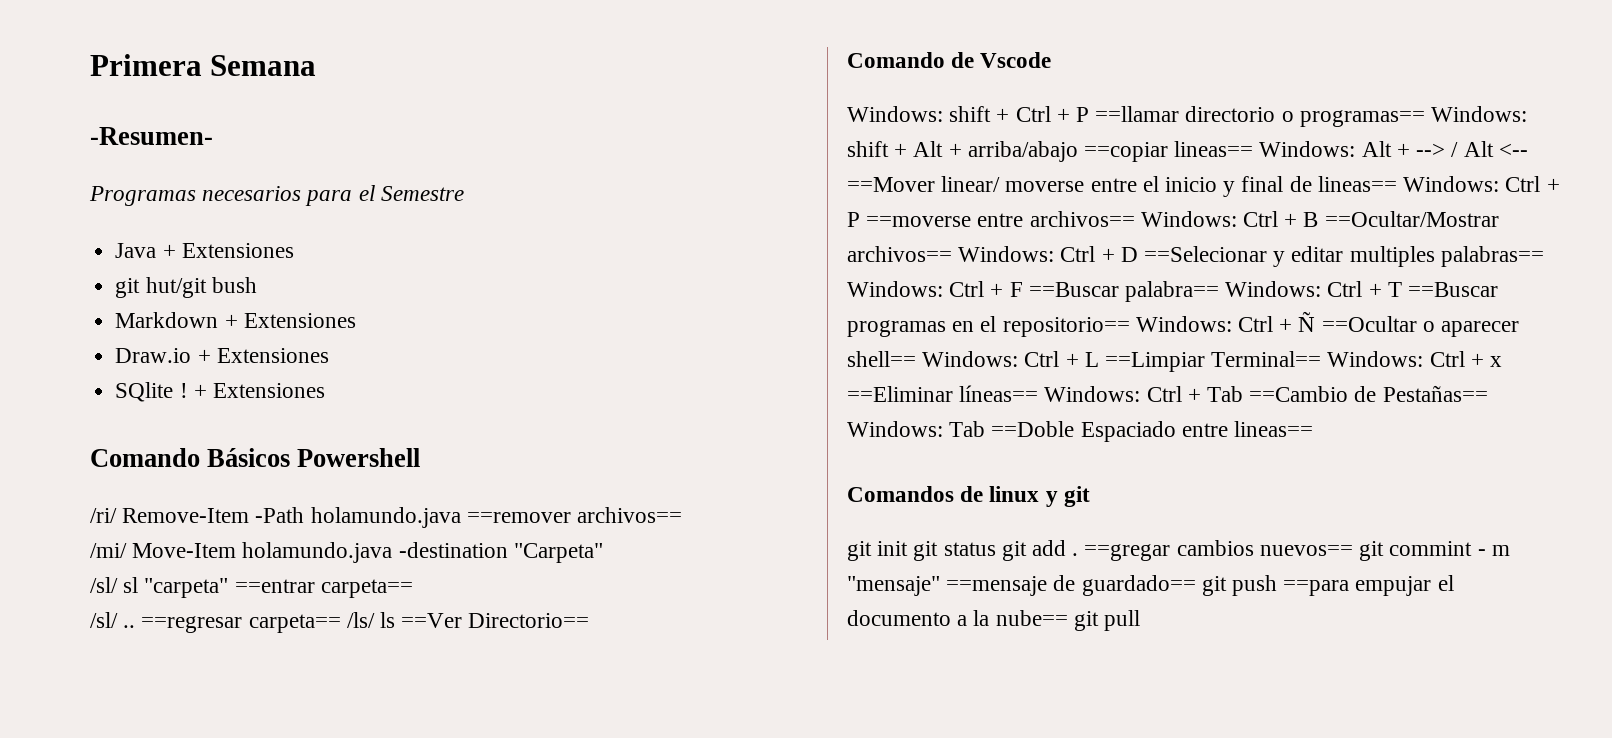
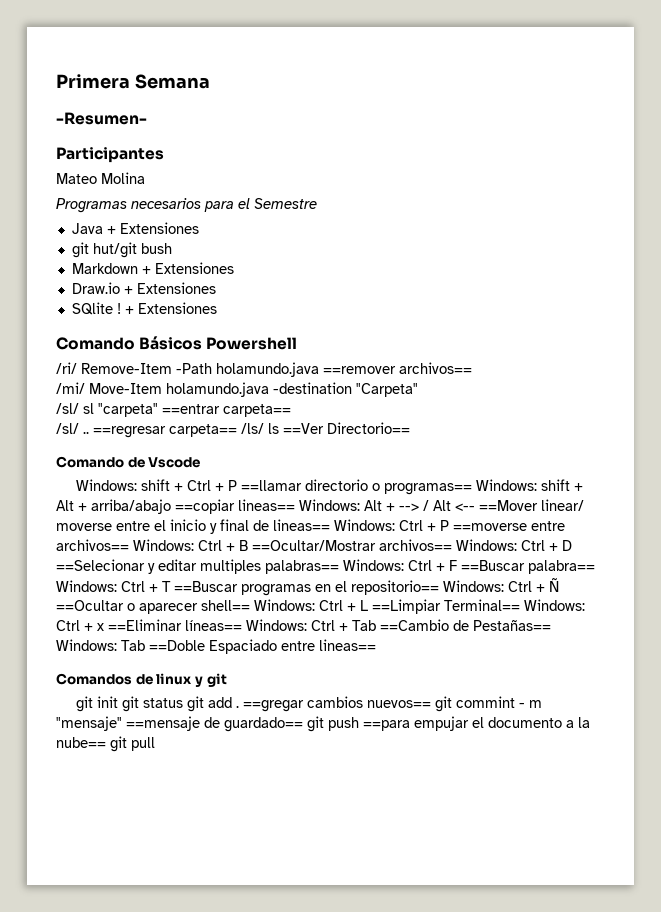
+ Participantes
+ Mateo Molina

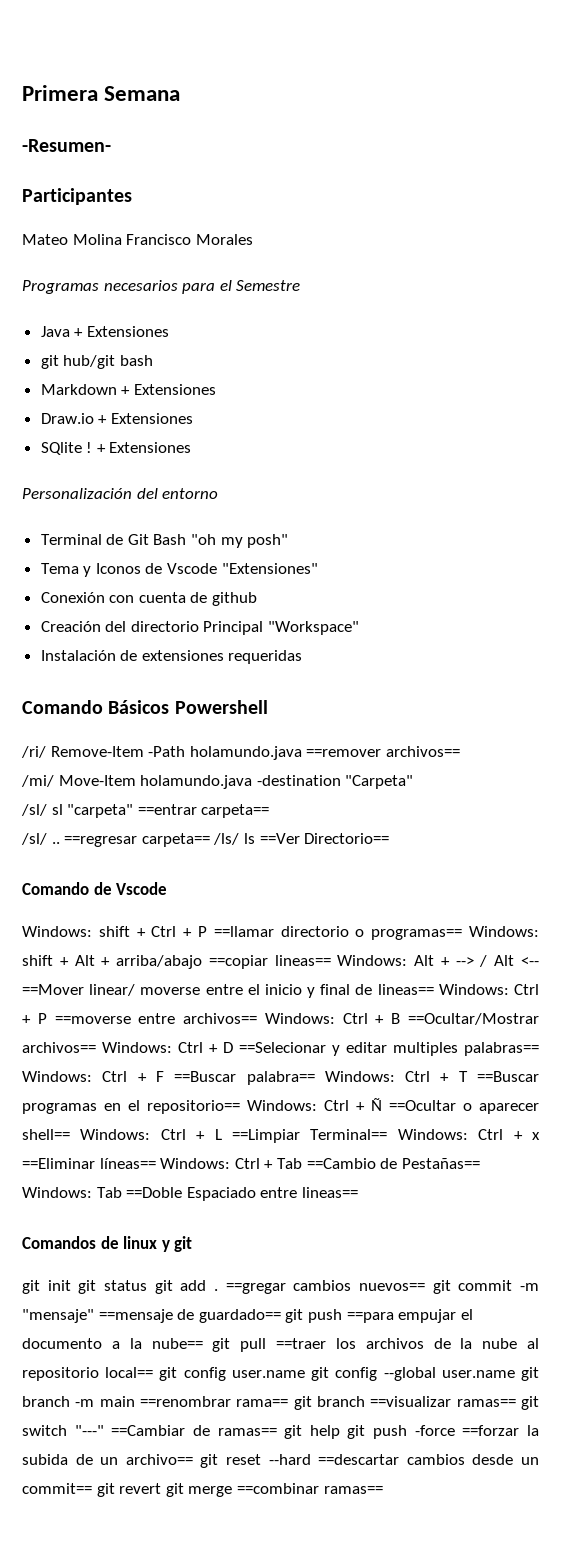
- Mateo Molina
+ Mateo Molina Francisco Morales
- git hut/git bush
+ git hub/git bash
+ Personalización del entorno
+ Terminal de Git Bash "oh my posh"
+ Tema y Iconos de Vscode "Extensiones"
+ Conexión con cuenta de github
+ Creación del directorio Principal "Workspace"
+ Instalación de extensiones requeridas
- ==gregar cambios nuevos== git commint - m "mensaje" ==mensaje de guardado== git push ==para empujar el documento a la nube== git pull
+ ==gregar cambios nuevos== git commit -m "mensaje" ==mensaje de guardado== git push ==para empujar el documento a la nube== git pull ==traer los archivos de la nube al repositorio local== git config user.name git config --global user.name git branch -m main ==renombrar rama== git branch ==visualizar ramas== git switch "---" ==Cambiar de ramas== git help git push -force ==forzar la subida de un archivo== git reset --hard ==descartar cambios desde un commit== git revert git merge ==combinar ramas==

